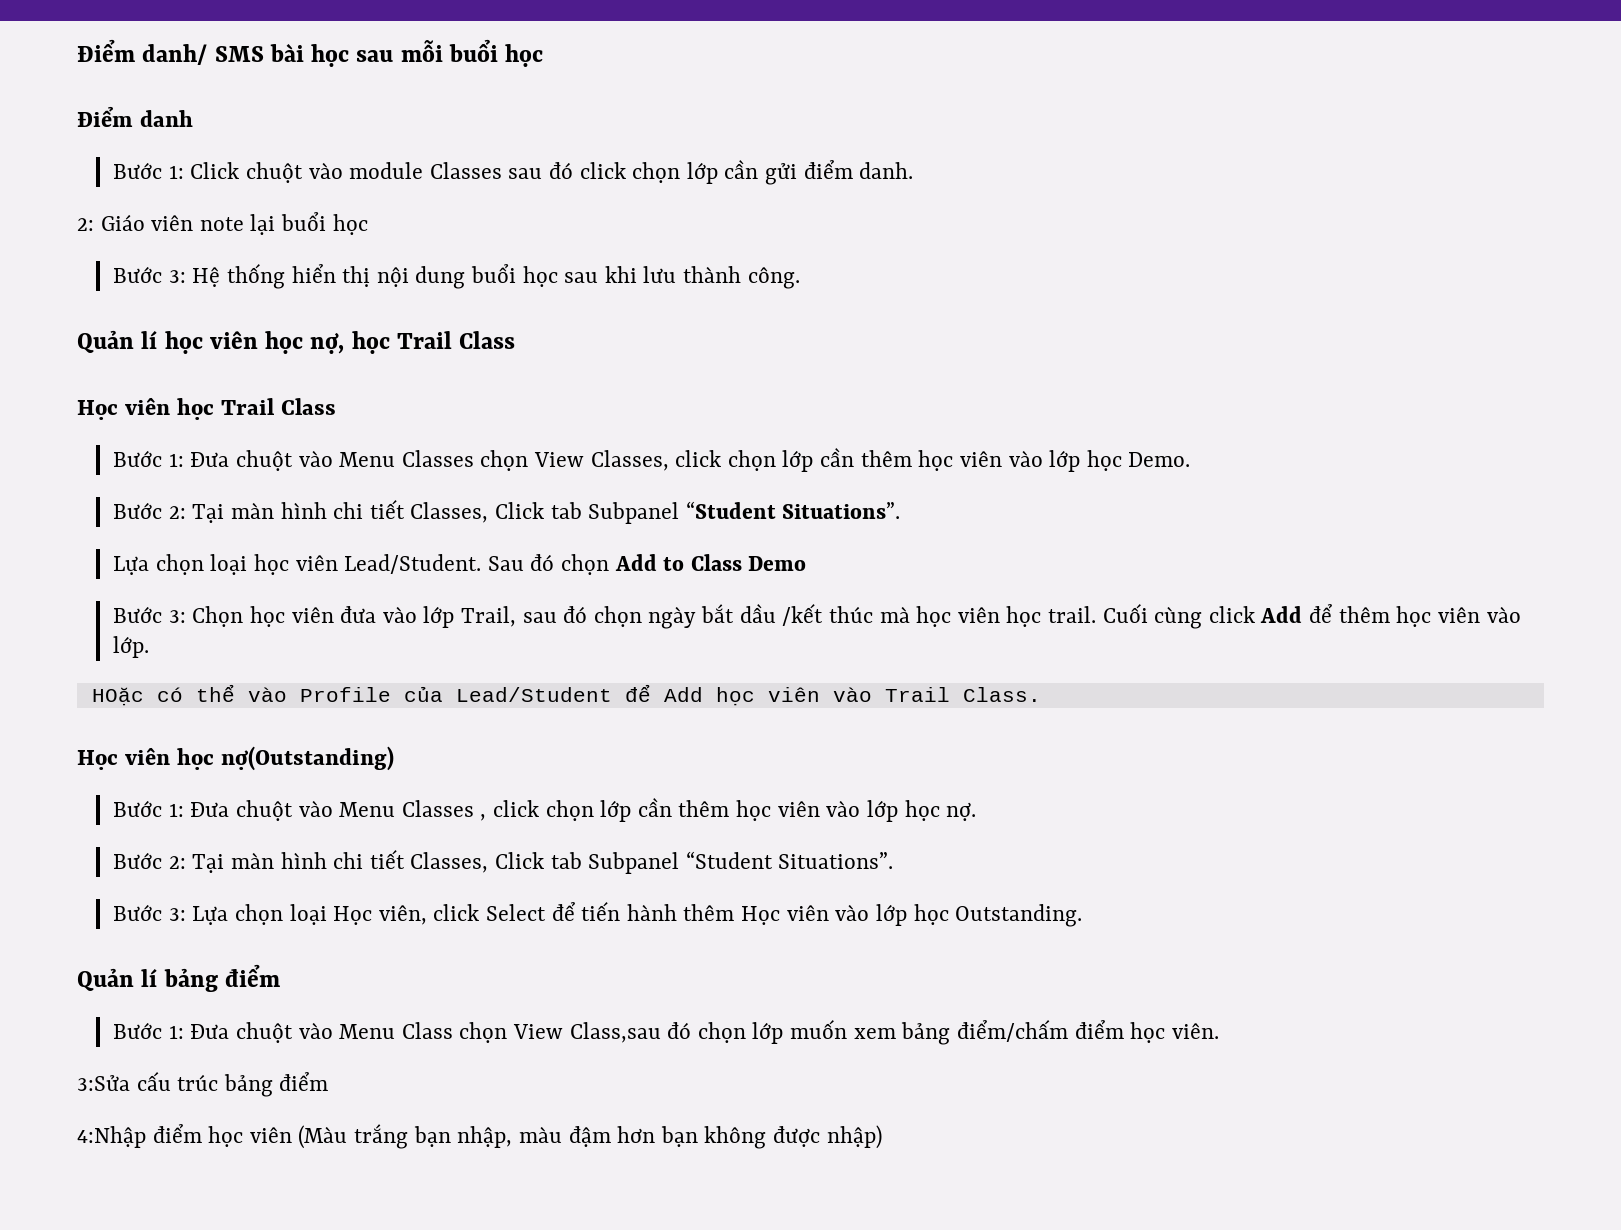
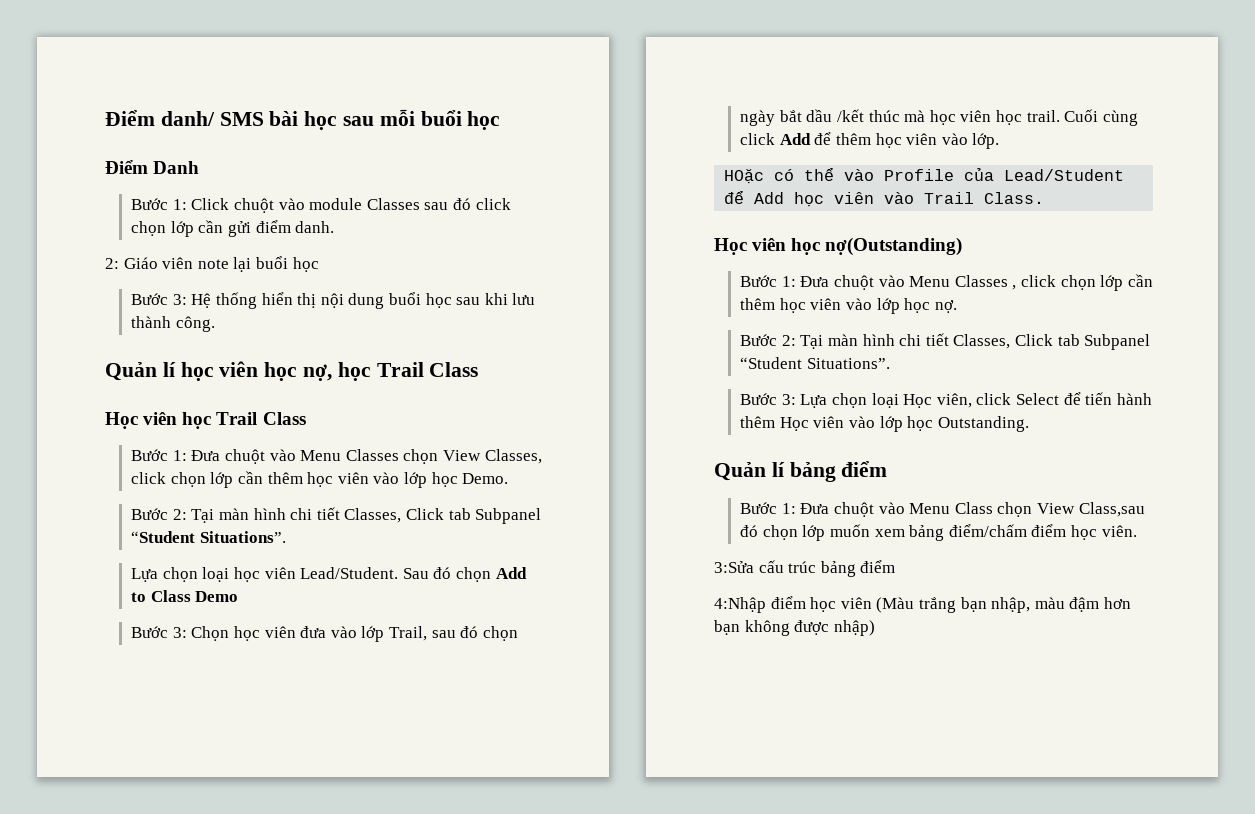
- Điểm danh
+ Điểm Danh

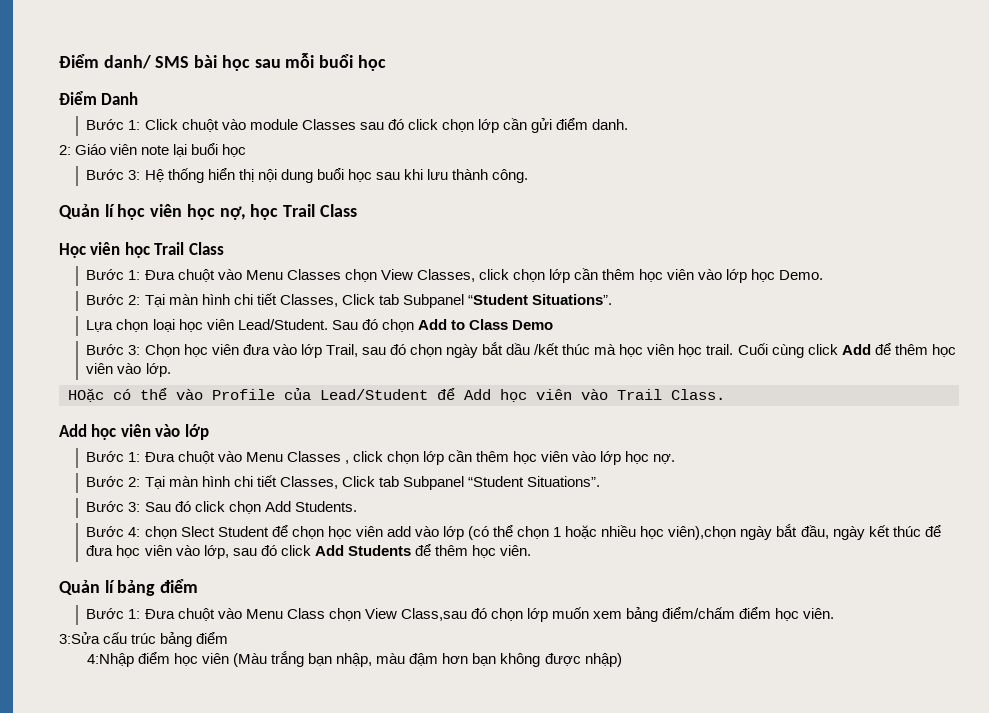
- Học viên học nợ(Outstanding)
+ Add học viên vào lớp
- Bước 3: Lựa chọn loại Học viên, click Select để tiến hành thêm Học viên vào lớp học Outstanding.
+ Bước 3: Sau đó click chọn Add Students.
+ Bước 4: chọn Slect Student để chọn học viên add vào lớp (có thể chọn 1 hoặc nhiều học viên),chọn ngày bắt đầu, ngày kết thúc để đưa học viên vào lớp, sau đó click Add Students để thêm học viên.

